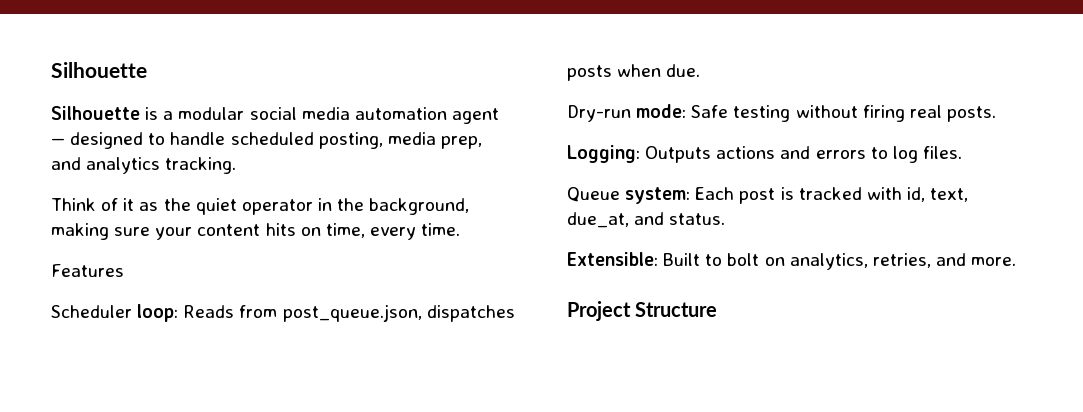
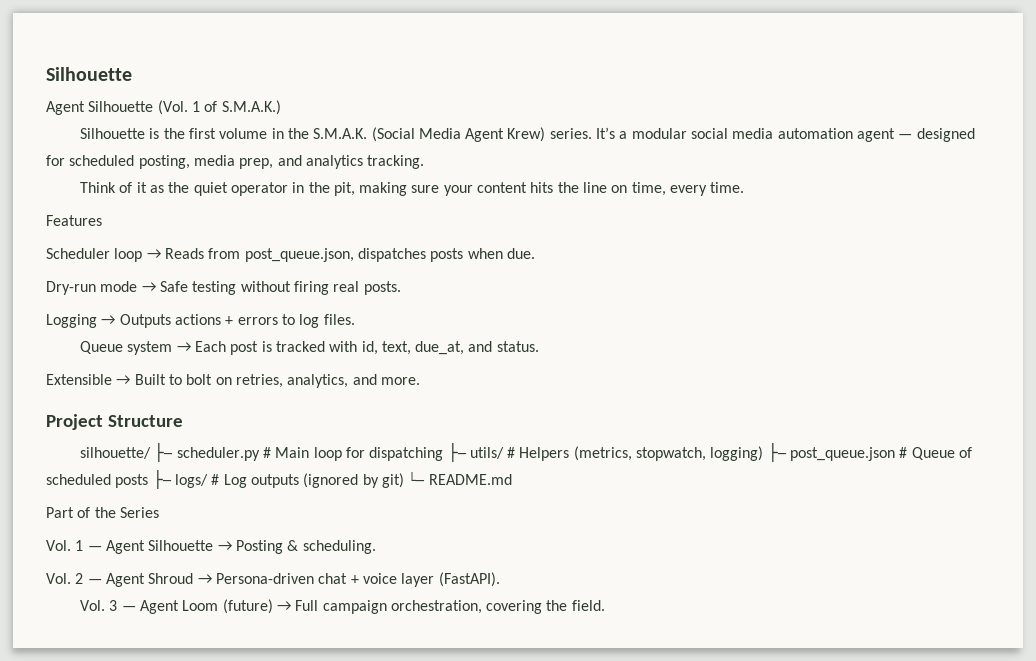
- Silhouette is a modular social media automation agent — designed to handle scheduled posting, media prep, and analytics tracking.
+ Agent Silhouette (Vol. 1 of S.M.A.K.)
+ Silhouette is the first volume in the S.M.A.K. (Social Media Agent Krew) series. It’s a modular social media automation agent — designed for scheduled posting, media prep, and analytics tracking.
- Think of it as the quiet operator in the background, making sure your content hits on time, every time.
+ Think of it as the quiet operator in the pit, making sure your content hits the line on time, every time.
- Scheduler loop: Reads from post_queue.json, dispatches posts when due.
+ Scheduler loop → Reads from post_queue.json, dispatches posts when due.
- Dry-run mode: Safe testing without firing real posts.
+ Dry-run mode → Safe testing without firing real posts.
- Logging: Outputs actions and errors to log files.
+ Logging → Outputs actions + errors to log files.
- Queue system: Each post is tracked with id, text, due_at, and status.
+ Queue system → Each post is tracked with id, text, due_at, and status.
- Extensible: Built to bolt on analytics, retries, and more.
+ Extensible → Built to bolt on retries, analytics, and more.
+ silhouette/ ├─ scheduler.py # Main loop for dispatching ├─ utils/ # Helpers (metrics, stopwatch, logging) ├─ post_queue.json # Queue of scheduled posts ├─ logs/ # Log outputs (ignored by git) └─ README.md
+ Part of the Series
+ Vol. 1 — Agent Silhouette → Posting & scheduling.
+ Vol. 2 — Agent Shroud → Persona-driven chat + voice layer (FastAPI).
+ Vol. 3 — Agent Loom (future) → Full campaign orchestration, covering the field.

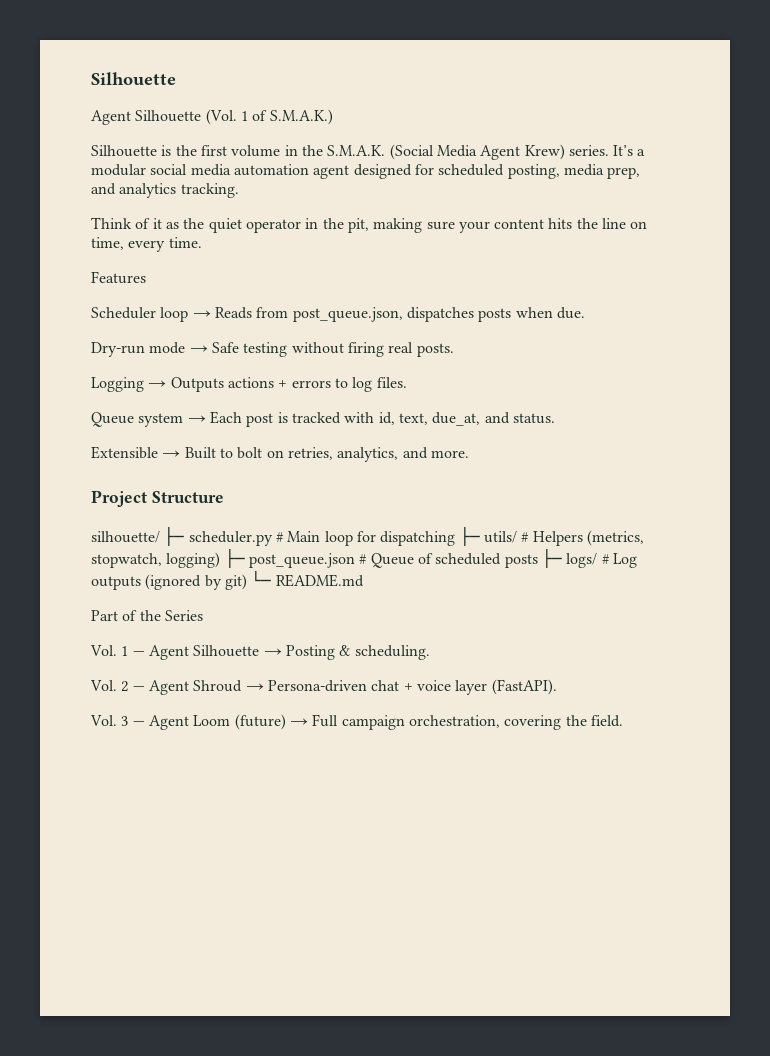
- It’s a modular social media automation agent — designed for scheduled posting, media prep, and analytics tracking.
+ It’s a modular social media automation agent designed for scheduled posting, media prep, and analytics tracking.

